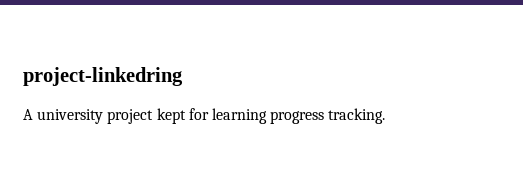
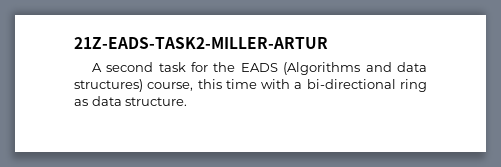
- project-linkedring
+ 21Z-EADS-TASK2-MILLER-ARTUR
- A university project kept for learning progress tracking.
+ A second task for the EADS (Algorithms and data structures) course, this time with a bi-directional ring as data structure.

